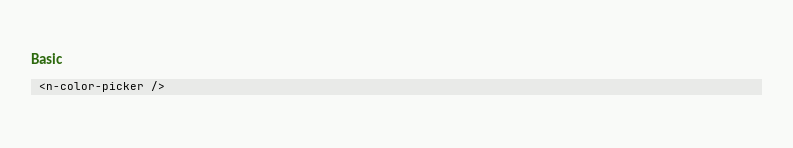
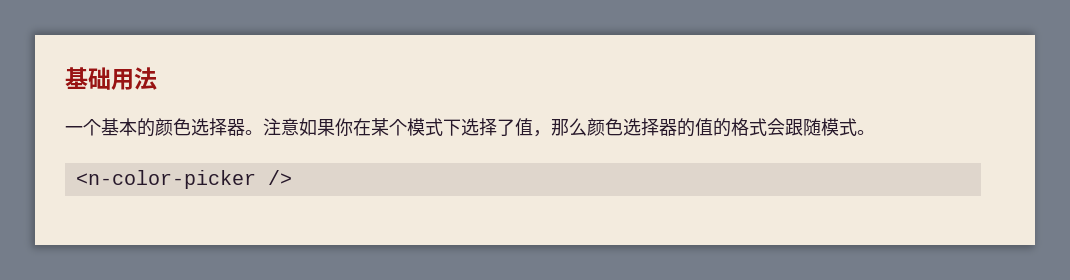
- Basic
+ 基础用法
+ 一个基本的颜色选择器。注意如果你在某个模式下选择了值，那么颜色选择器的值的格式会跟随模式。

